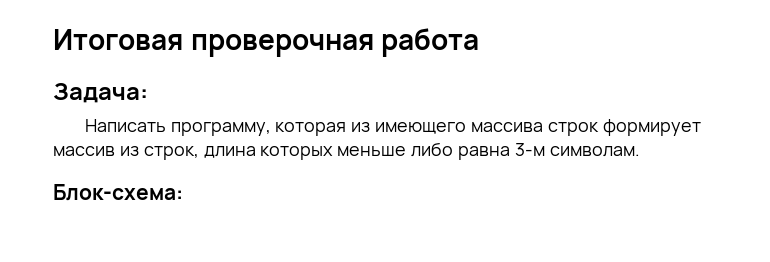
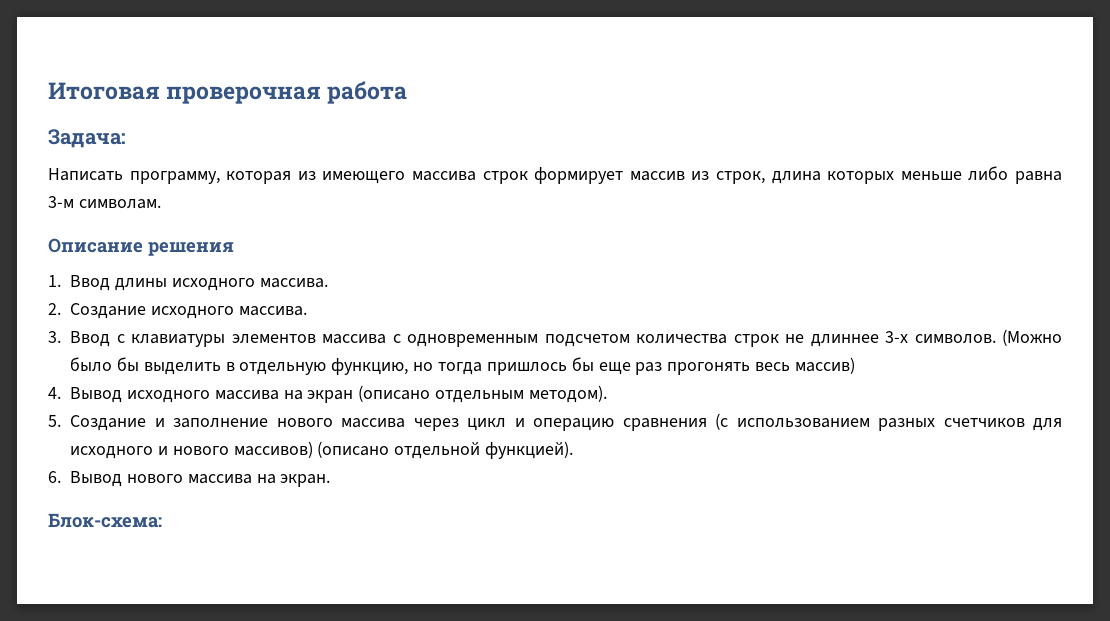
+ Описание решения
+ 1. Ввод длины исходного массива.
+ 2. Создание исходного массива.
+ 3. Ввод с клавиатуры элементов массива с одновременным подсчетом количества строк не длиннее 3-х символов. (Можно было бы выделить в отдельную функцию, но тогда пришлось бы еще раз прогонять весь массив)
+ 4. Вывод исходного массива на экран (описано отдельным методом).
+ 5. Создание и заполнение нового массива через цикл и операцию сравнения (с использованием разных счетчиков для исходного и нового массивов) (описано отдельной функцией).
+ 6. Вывод нового массива на экран.

